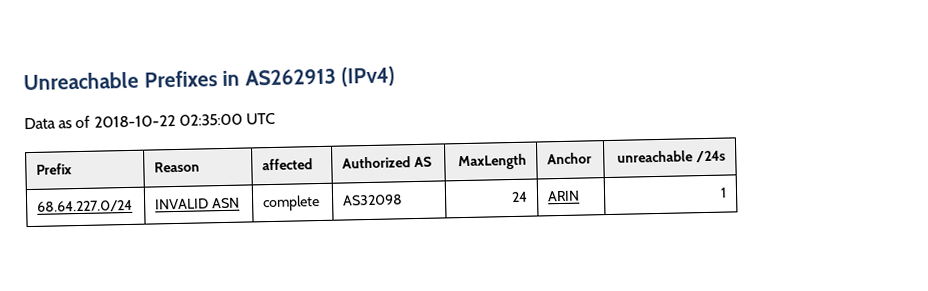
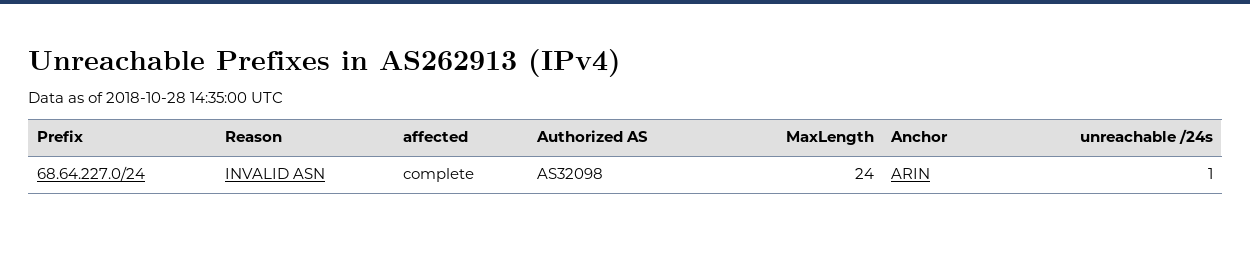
- Data as of 2018-10-22 02:35:00 UTC
+ Data as of 2018-10-28 14:35:00 UTC

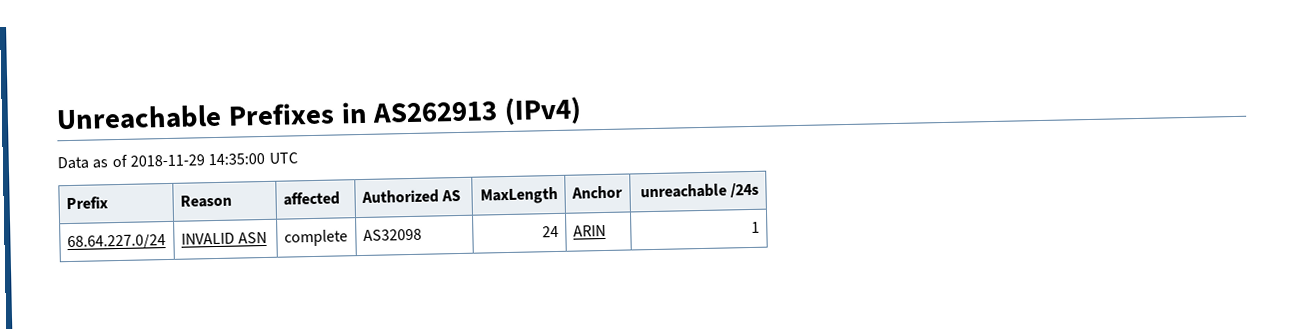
- Data as of 2018-10-28 14:35:00 UTC
+ Data as of 2018-11-29 14:35:00 UTC

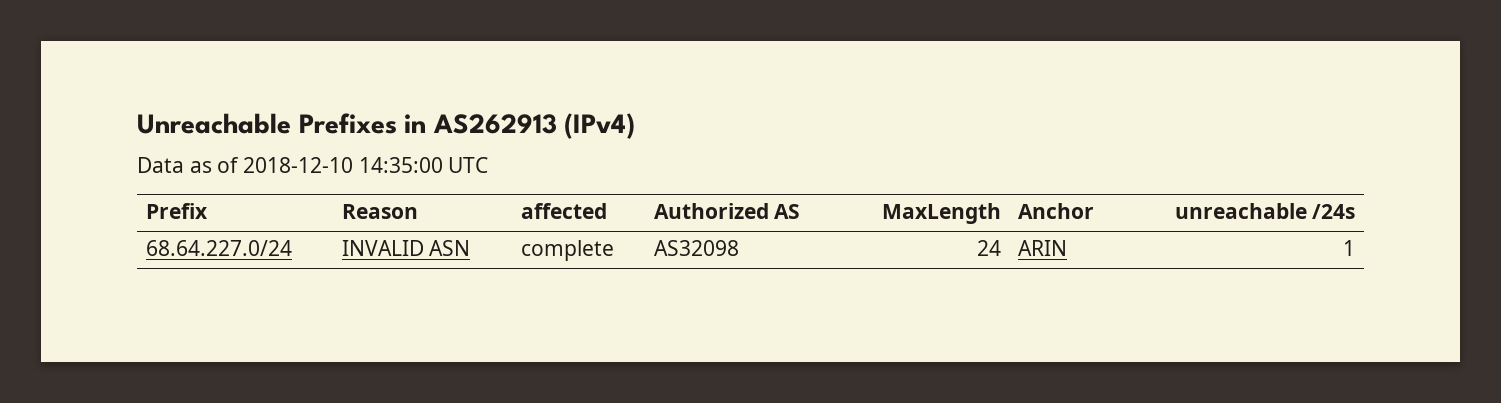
- Data as of 2018-11-29 14:35:00 UTC
+ Data as of 2018-12-10 14:35:00 UTC

